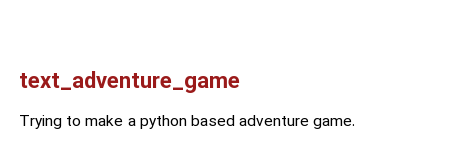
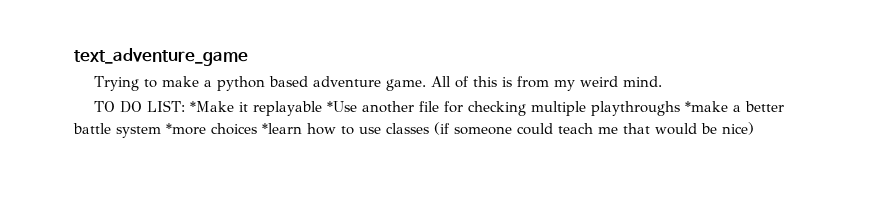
+ All of this is from my weird mind.
+ TO DO LIST: *Make it replayable *Use another file for checking multiple playthroughs *make a better battle system *more choices *learn how to use classes (if someone could teach me that would be nice)

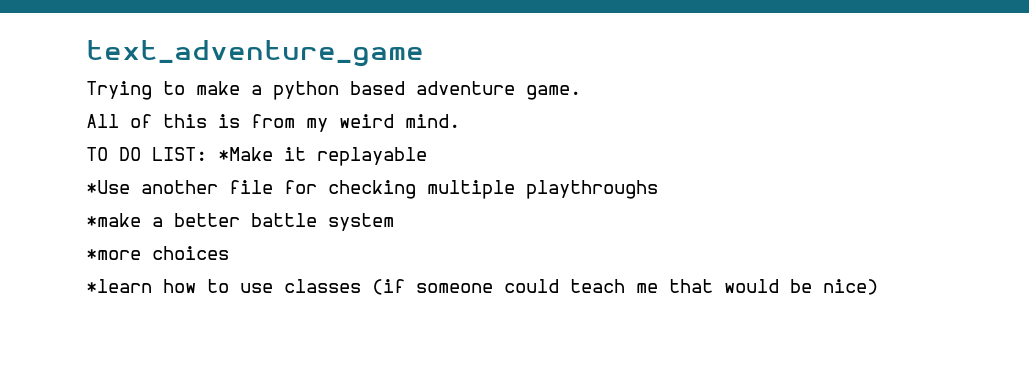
- Trying to make a python based adventure game. All of this is from my weird mind.
+ Trying to make a python based adventure game.
+ All of this is from my weird mind.
- TO DO LIST: *Make it replayable *Use another file for checking multiple playthroughs *make a better battle system *more choices *learn how to use classes (if someone could teach me that would be nice)
+ TO DO LIST: *Make it replayable
+ *Use another file for checking multiple playthroughs
+ *make a better battle system
+ *more choices
+ *learn how to use classes (if someone could teach me that would be nice)

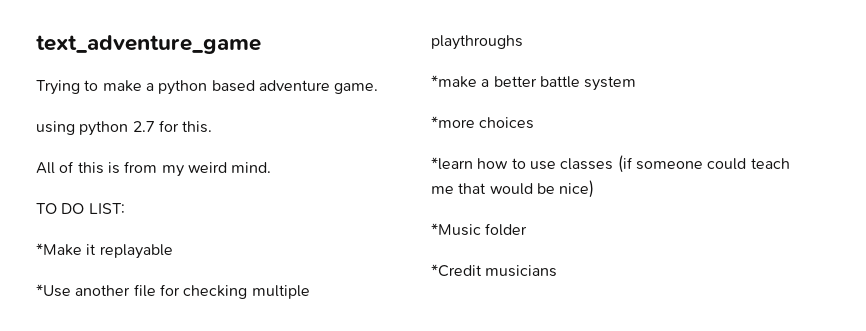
+ using python 2.7 for this.
- TO DO LIST: *Make it replayable
+ TO DO LIST:
+ *Make it replayable
+ *Music folder
+ *Credit musicians

